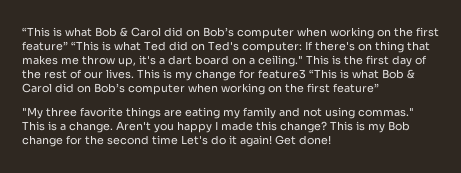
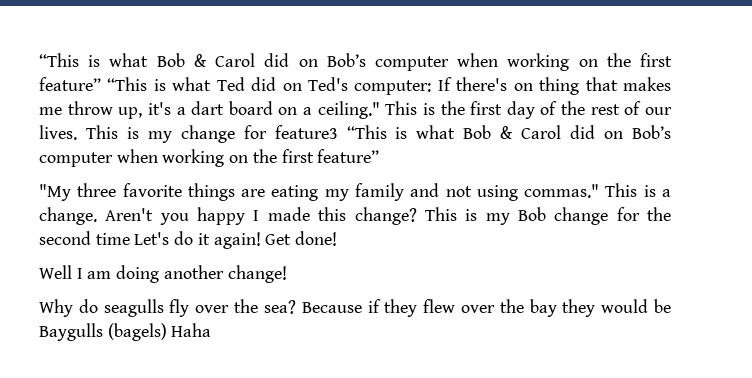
+ Well I am doing another change!
+ Why do seagulls fly over the sea? Because if they flew over the bay they would be Baygulls (bagels) Haha

